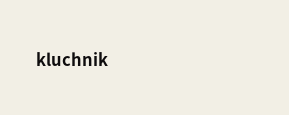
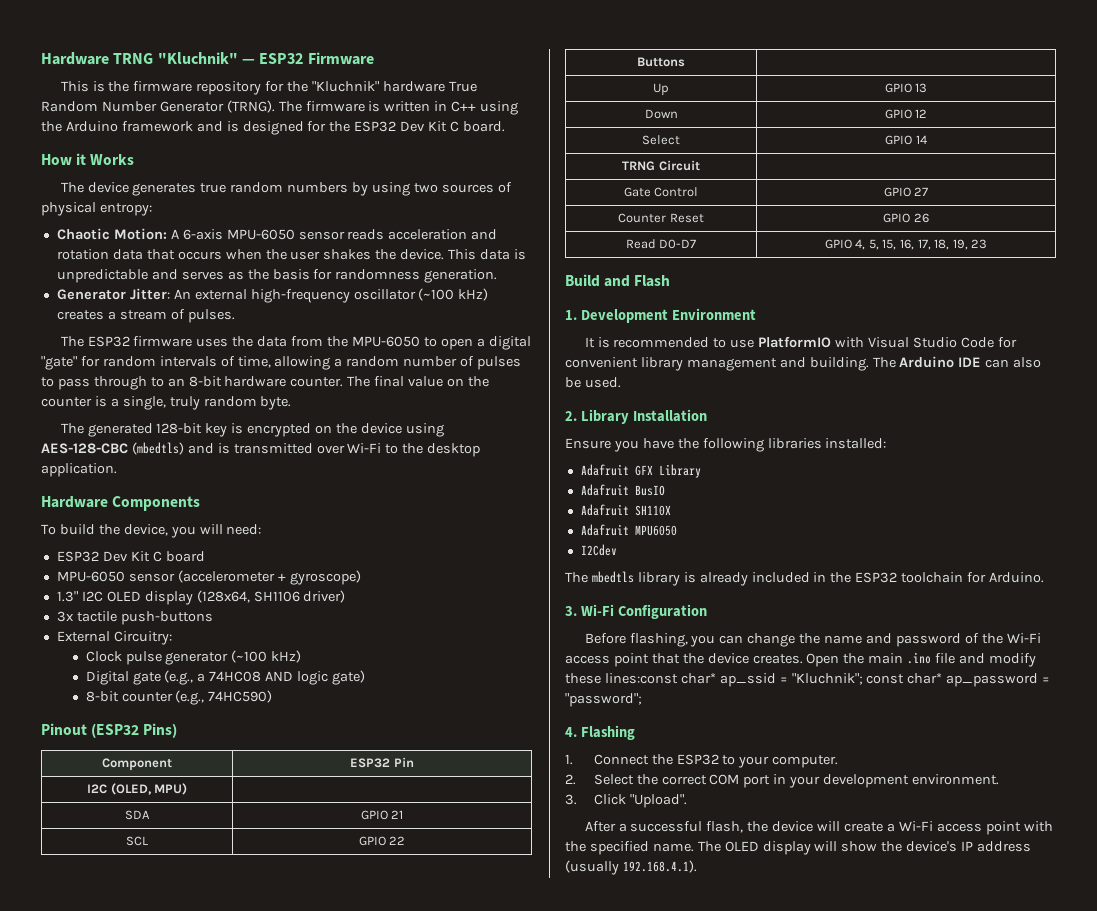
- kluchnik
+ Hardware TRNG "Kluchnik" — ESP32 Firmware
+ This is the firmware repository for the "Kluchnik" hardware True Random Number Generator (TRNG). The firmware is written in C++ using the Arduino framework and is designed for the ESP32 Dev Kit C board.
+ How it Works
+ The device generates true random numbers by using two sources of physical entropy:
+ Chaotic Motion: A 6-axis MPU-6050 sensor reads acceleration and rotation data that occurs when the user shakes the device. This data is unpredictable and serves as the basis for randomness generation.
+ Generator Jitter: An external high-frequency oscillator (~100 kHz) creates a stream of pulses.
+ The ESP32 firmware uses the data from the MPU-6050 to open a digital "gate" for random intervals of time, allowing a random number of pulses to pass through to an 8-bit hardware counter. The final value on the counter is a single, truly random byte.
+ The generated 128-bit key is encrypted on the device using AES-128-CBC (mbedtls) and is transmitted over Wi-Fi to the desktop application.
+ Hardware Components
+ To build the device, you will need:
+ ESP32 Dev Kit C board
+ MPU-6050 sensor (accelerometer + gyroscope)
+ 1.3" I2C OLED display (128x64, SH1106 driver)
+ 3x tactile push-buttons
+ External Circuitry:
+ Clock pulse generator (~100 kHz)
+ Digital gate (e.g., a 74HC08 AND logic gate)
+ 8-bit counter (e.g., 74HC590)
+ Pinout (ESP32 Pins)
+ Component | ESP32 Pin
+ I2C (OLED, MPU) |
+ SDA | GPIO 21
+ SCL | GPIO 22
+ Buttons |
+ Up | GPIO 13
+ Down | GPIO 12
+ Select | GPIO 14
+ TRNG Circuit |
+ Gate Control | GPIO 27
+ Counter Reset | GPIO 26
+ Read D0-D7 | GPIO 4, 5, 15, 16, 17, 18, 19, 23
+ Build and Flash
+ 1. Development Environment
+ It is recommended to use PlatformIO with Visual Studio Code for convenient library management and building. The Arduino IDE can also be used.
+ 2. Library Installation
+ Ensure you have the following libraries installed:
+ Adafruit GFX Library
+ Adafruit BusIO
+ Adafruit SH110X
+ Adafruit MPU6050
+ I2Cdev
+ The mbedtls library is already included in the ESP32 toolchain for Arduino.
+ 3. Wi-Fi Configuration
+ Before flashing, you can change the name and password of the Wi-Fi access point that the device creates. Open the main .ino file and modify these lines:const char* ap_ssid = "Kluchnik"; const char* ap_password = "password";
+ 4. Flashing
+ 1. Connect the ESP32 to your computer.
+ 2. Select the correct COM port in your development environment.
+ 3. Click "Upload".
+ After a successful flash, the device will create a Wi-Fi access point with the specified name. The OLED display will show the device's IP address (usually 192.168.4.1).

